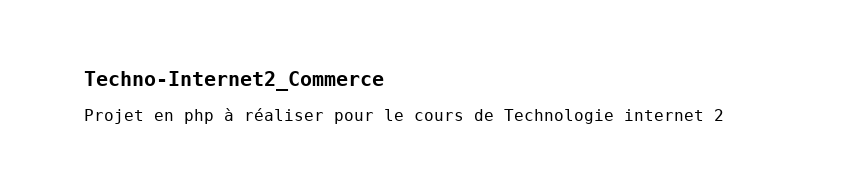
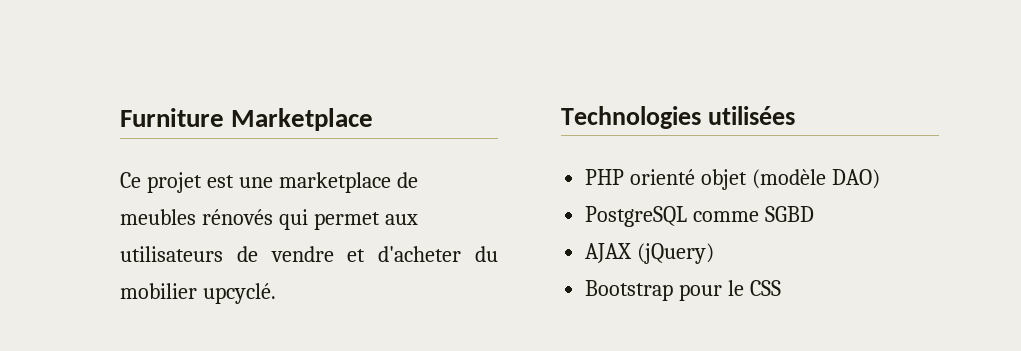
- Techno-Internet2_Commerce
- Projet en php à réaliser pour le cours de Technologie internet 2
+ Furniture Marketplace
+ Ce projet est une marketplace de meubles rénovés qui permet aux utilisateurs de vendre et d'acheter du mobilier upcyclé.
+ Technologies utilisées
+ PHP orienté objet (modèle DAO)
+ PostgreSQL comme SGBD
+ AJAX (jQuery)
+ Bootstrap pour le CSS

